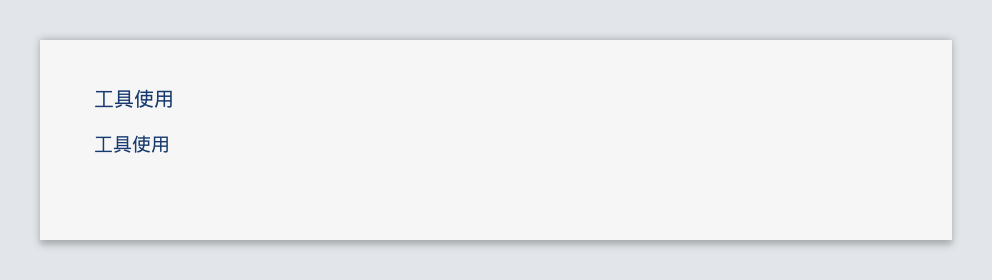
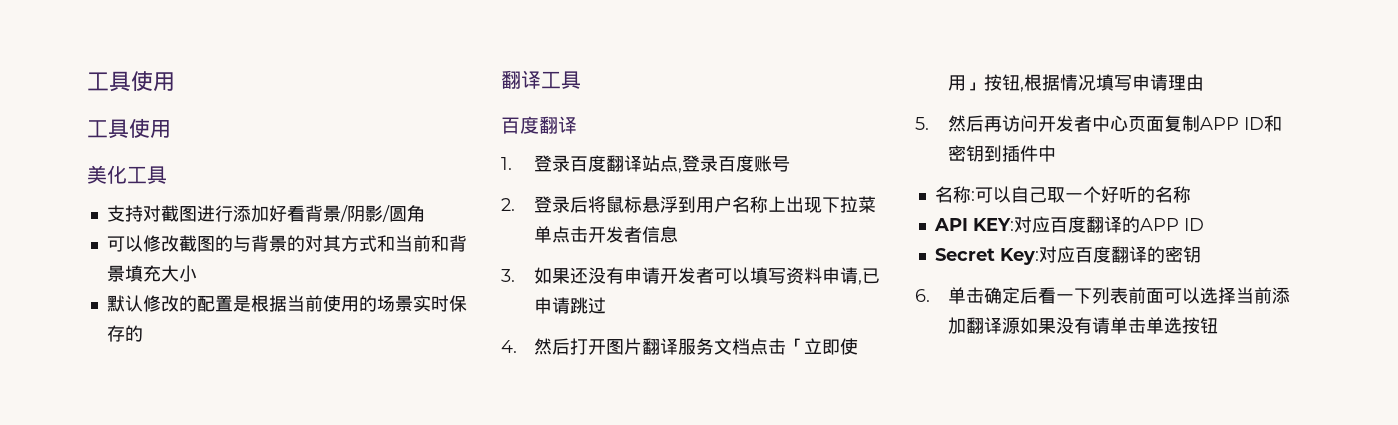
+ 美化工具
+ 支持对截图进行添加好看背景/阴影/圆角
+ 可以修改截图的与背景的对其方式和当前和背景填充大小
+ 默认修改的配置是根据当前使用的场景实时保存的
+ 翻译工具
+ 百度翻译
+ 1.登录百度翻译站点,登录百度账号
+ 2.登录后将鼠标悬浮到用户名称上出现下拉菜单点击开发者信息
+ 3.如果还没有申请开发者可以填写资料申请,已申请跳过
+ 4.然后打开图片翻译服务文档点击「立即使用」按钮,根据情况填写申请理由
+ 5.然后再访问开发者中心页面复制APP ID和密钥到插件中
+ 名称:可以自己取一个好听的名称
+ API KEY:对应百度翻译的APP ID
+ Secret Key:对应百度翻译的密钥
+ 6.单击确定后看一下列表前面可以选择当前添加翻译源如果没有请单击单选按钮

